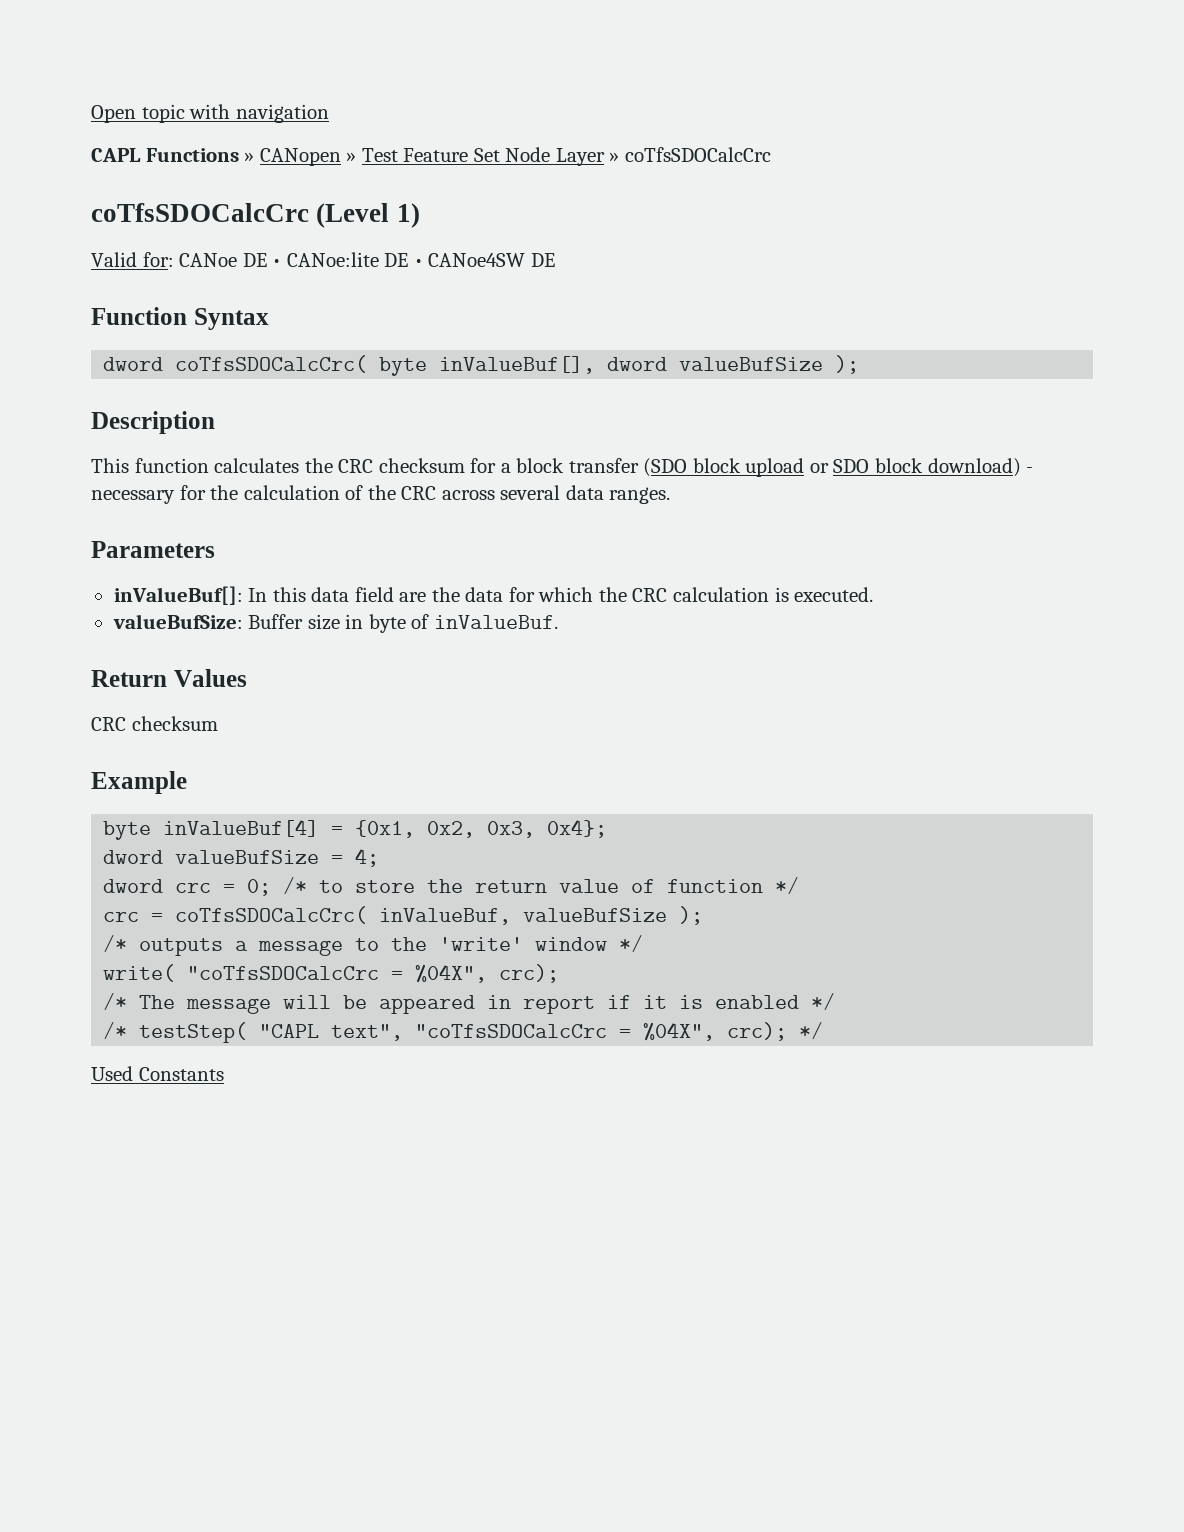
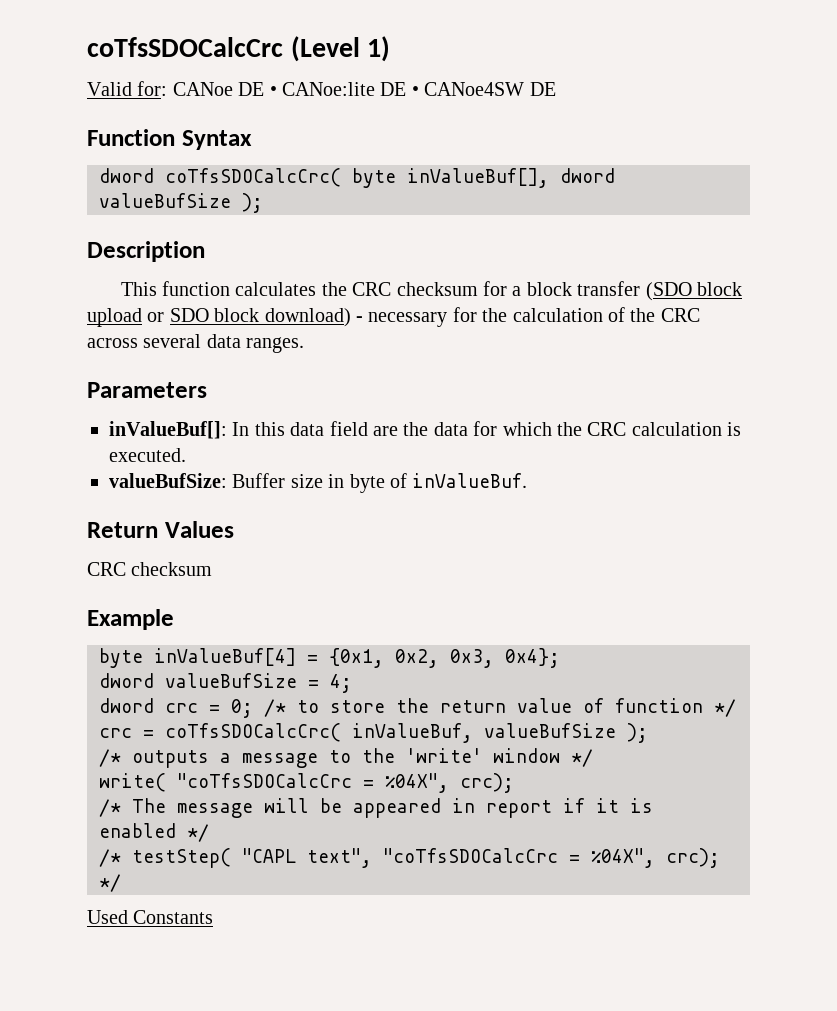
- Open topic with navigation
- CAPL Functions » CANopen » Test Feature Set Node Layer » coTfsSDOCalcCrc

